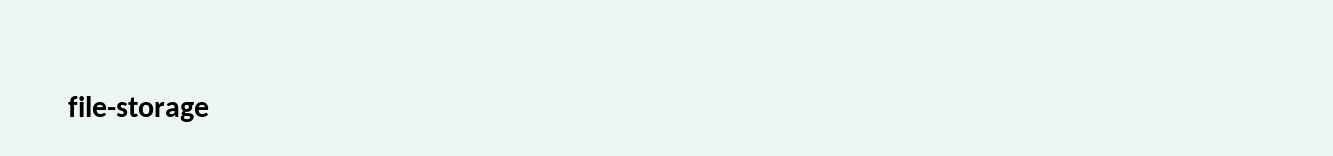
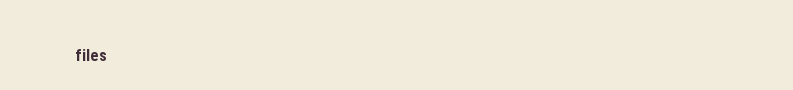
- file-storage
+ files

